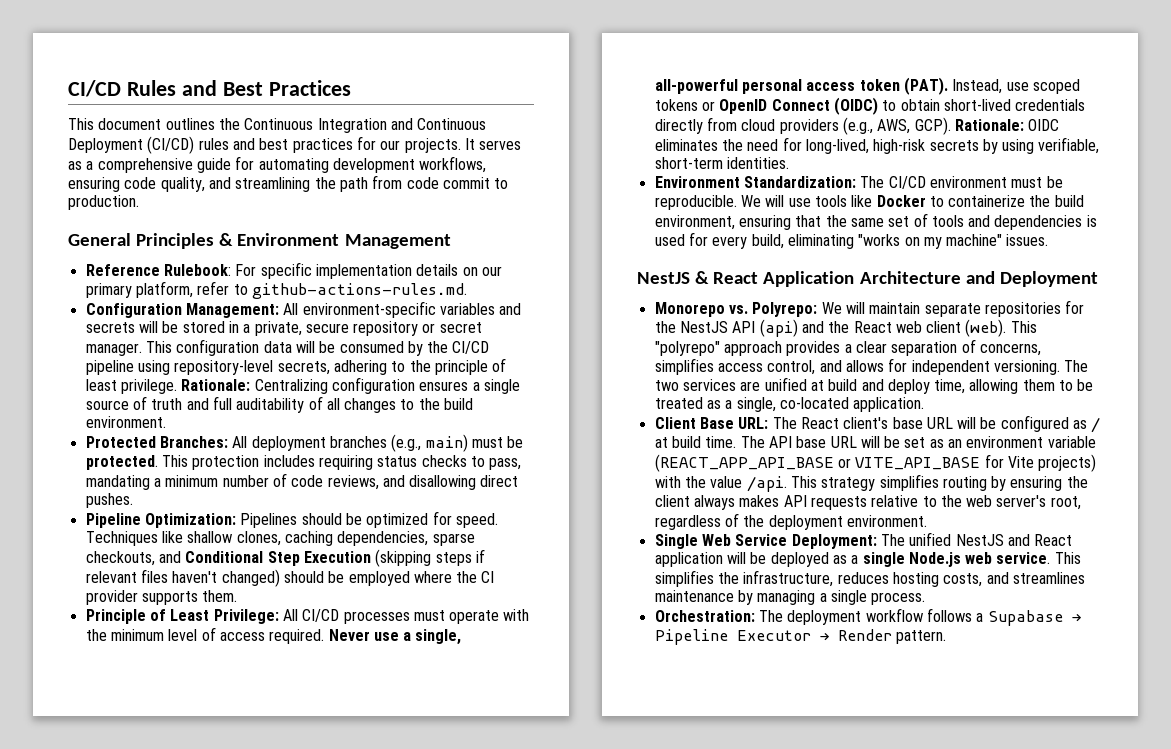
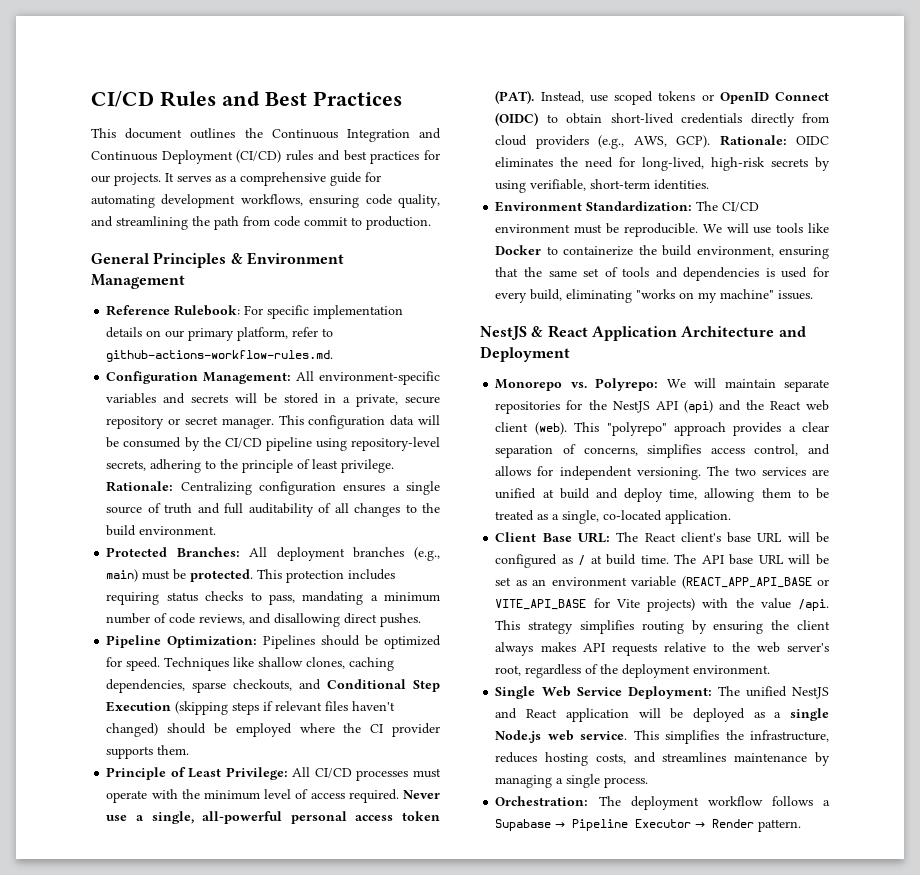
- Reference Rulebook: For specific implementation details on our primary platform, refer to github-actions-rules.md.
+ Reference Rulebook: For specific implementation details on our primary platform, refer to github-actions-workflow-rules.md.

